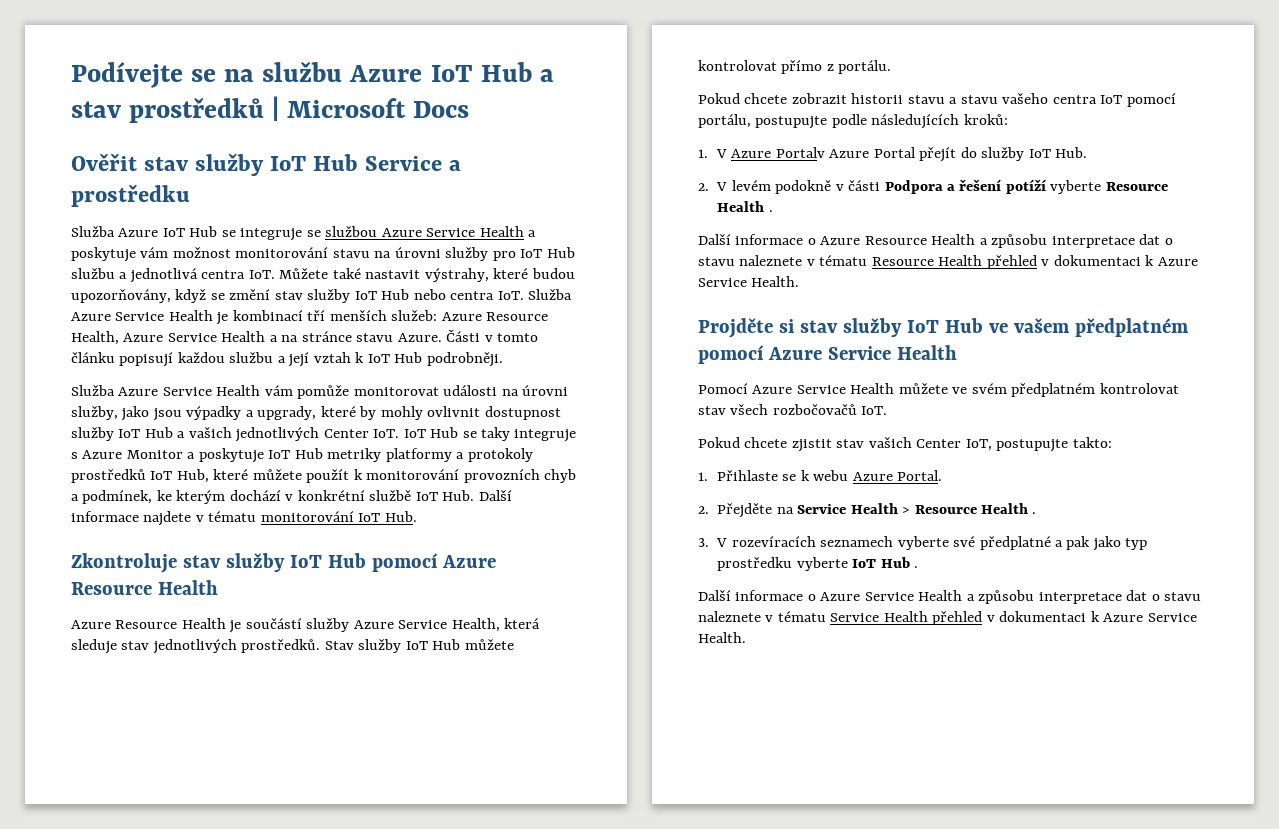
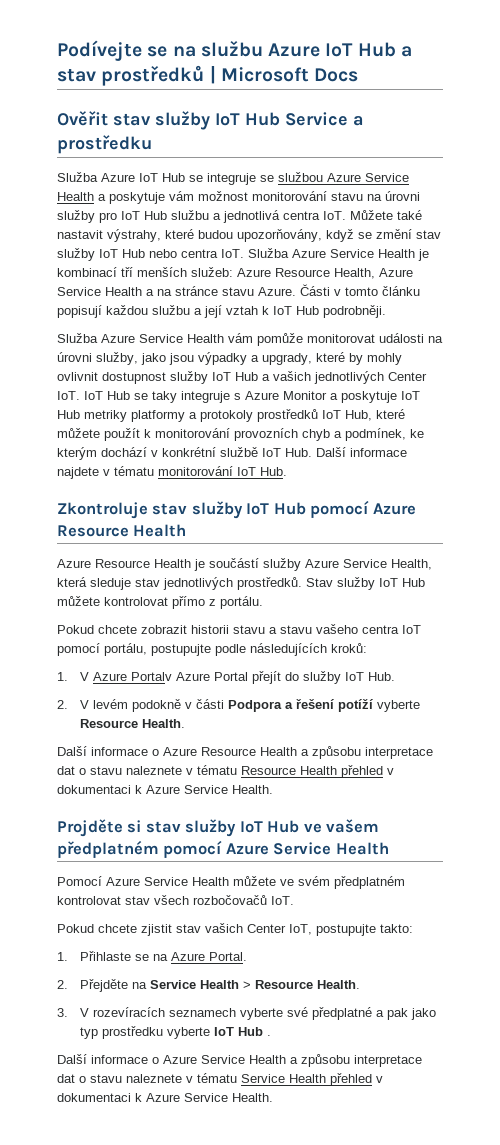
- 2. V levém podokně v části Podpora a řešení potíží vyberte Resource Health .
+ 2. V levém podokně v části Podpora a řešení potíží vyberte Resource Health.
- 1. Přihlaste se k webu Azure Portal.
+ 1. Přihlaste se na Azure Portal.
- 2. Přejděte na Service Health > Resource Health .
+ 2. Přejděte na Service Health > Resource Health.

